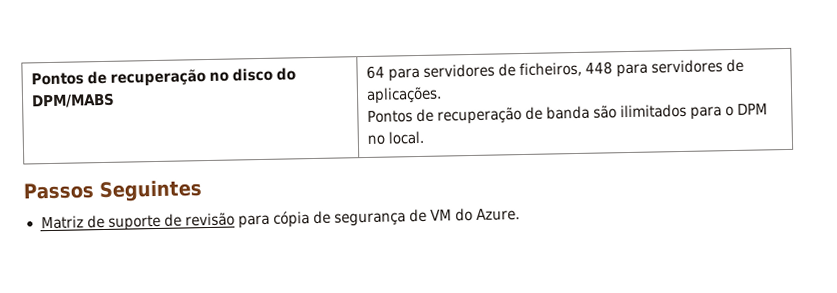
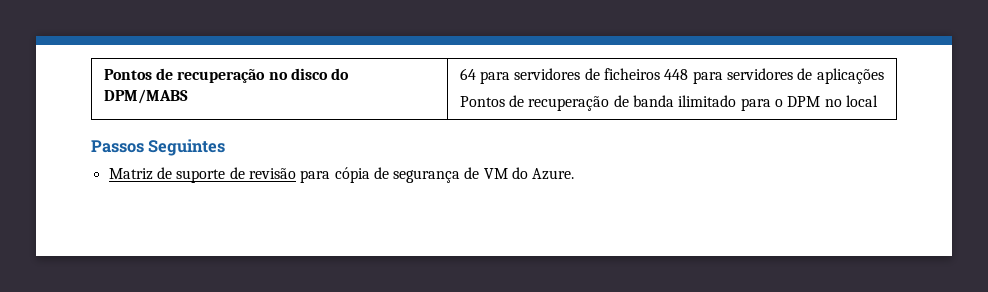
- Pontos de recuperação no disco do DPM/MABS | 64 para servidores de ficheiros, 448 para servidores de aplicações.
- Pontos de recuperação de banda são ilimitados para o DPM no local.
+ Pontos de recuperação no disco do DPM/MABS | 64 para servidores de ficheiros 448 para servidores de aplicações
+ Pontos de recuperação de banda ilimitado para o DPM no local

